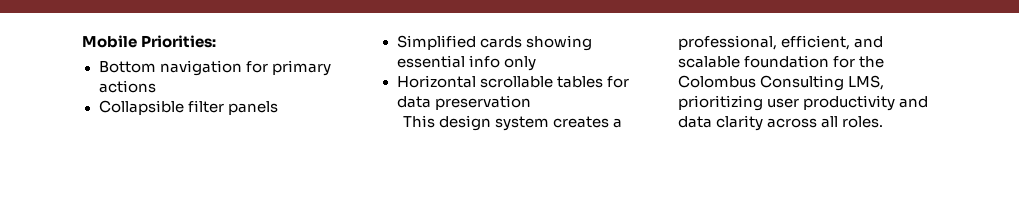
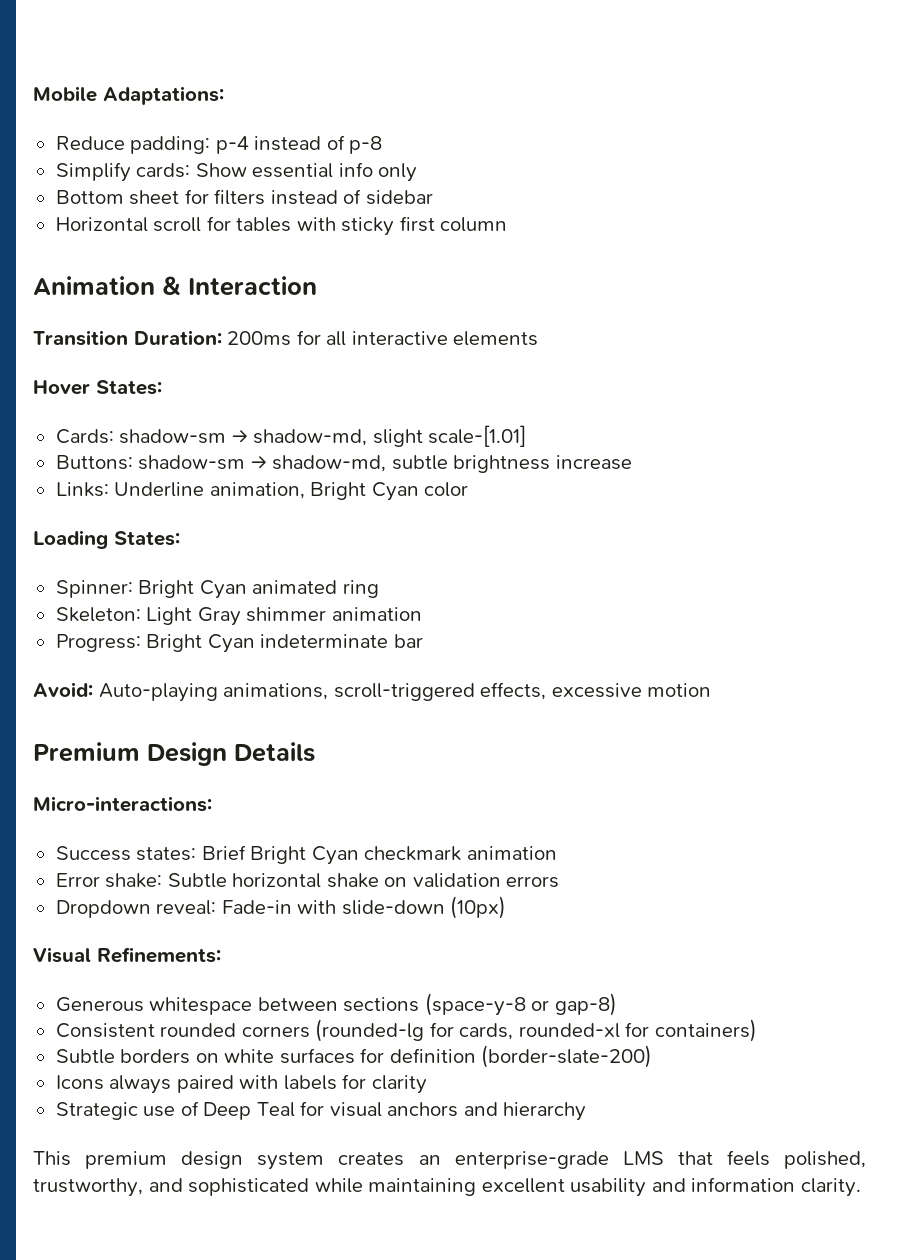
- Mobile Priorities:
- Bottom navigation for primary actions
- Collapsible filter panels
- Simplified cards showing essential info only
- Horizontal scrollable tables for data preservation
+ Mobile Adaptations:
+ Reduce padding: p-4 instead of p-8
+ Simplify cards: Show essential info only
+ Bottom sheet for filters instead of sidebar
+ Horizontal scroll for tables with sticky first column
+ Animation & Interaction
+ Transition Duration: 200ms for all interactive elements
+ Hover States:
+ Cards: shadow-sm → shadow-md, slight scale-[1.01]
+ Buttons: shadow-sm → shadow-md, subtle brightness increase
+ Links: Underline animation, Bright Cyan color
+ Loading States:
+ Spinner: Bright Cyan animated ring
+ Skeleton: Light Gray shimmer animation
+ Progress: Bright Cyan indeterminate bar
+ Avoid: Auto-playing animations, scroll-triggered effects, excessive motion
+ Premium Design Details
+ Micro-interactions:
+ Success states: Brief Bright Cyan checkmark animation
+ Error shake: Subtle horizontal shake on validation errors
+ Dropdown reveal: Fade-in with slide-down (10px)
+ Visual Refinements:
+ Generous whitespace between sections (space-y-8 or gap-8)
+ Consistent rounded corners (rounded-lg for cards, rounded-xl for containers)
+ Subtle borders on white surfaces for definition (border-slate-200)
+ Icons always paired with labels for clarity
+ Strategic use of Deep Teal for visual anchors and hierarchy
- This design system creates a professional, efficient, and scalable foundation for the Colombus Consulting LMS, prioritizing user productivity and data clarity across all roles.
+ This premium design system creates an enterprise-grade LMS that feels polished, trustworthy, and sophisticated while maintaining excellent usability and information clarity.

